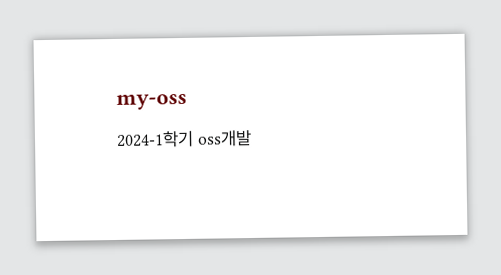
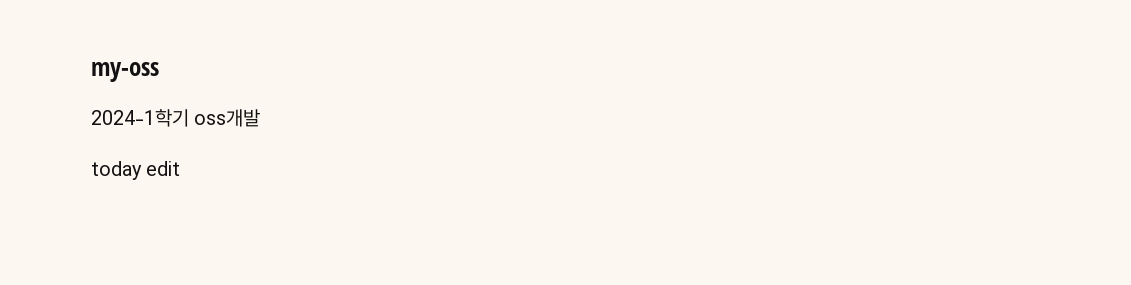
+ today edit

